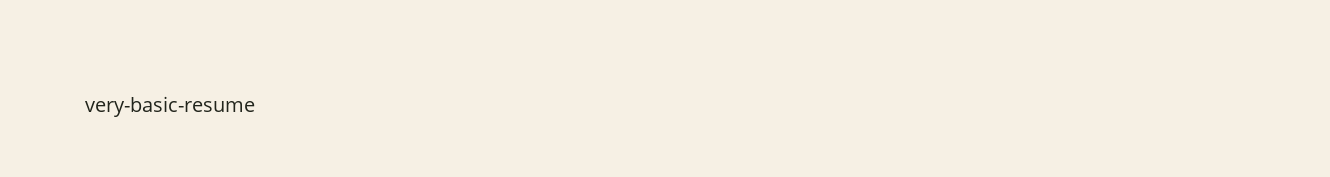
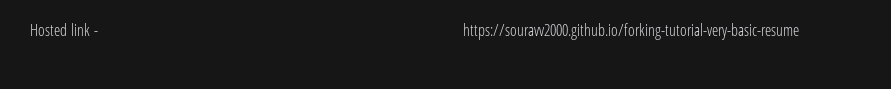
- very-basic-resume
+ Hosted link - https://souravv2000.github.io/forking-tutorial-very-basic-resume

